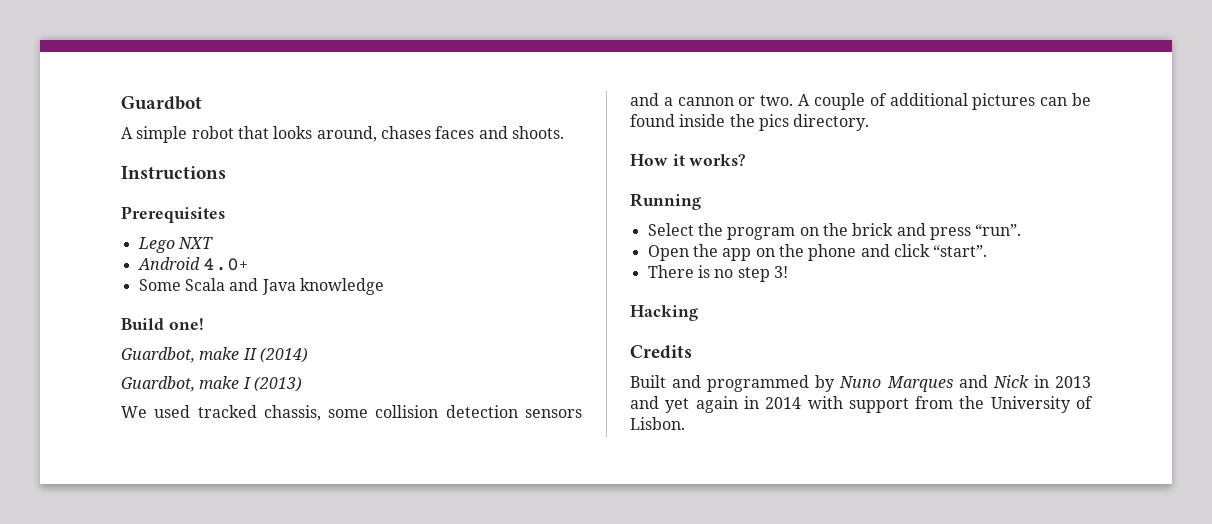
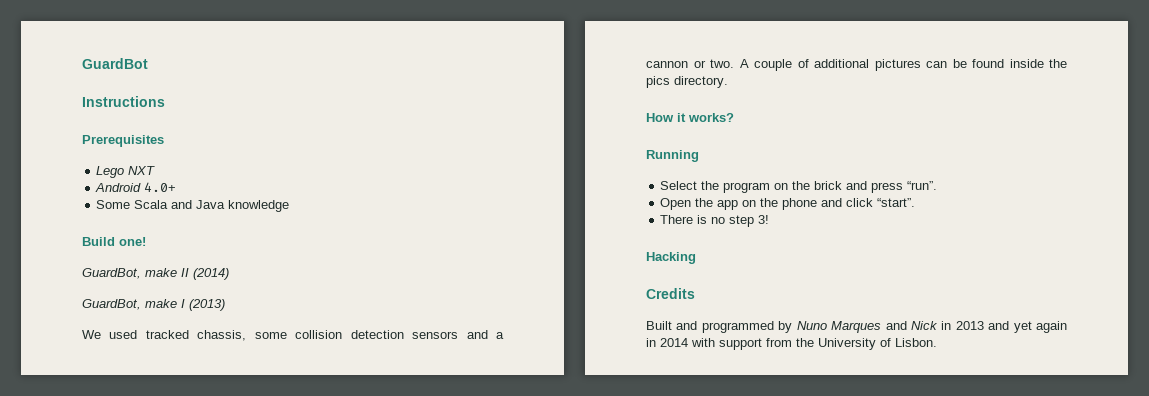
- Guardbot
- A simple robot that looks around, chases faces and shoots.
+ GuardBot
- Guardbot, make II (2014)
+ GuardBot, make II (2014)
- Guardbot, make I (2013)
+ GuardBot, make I (2013)

